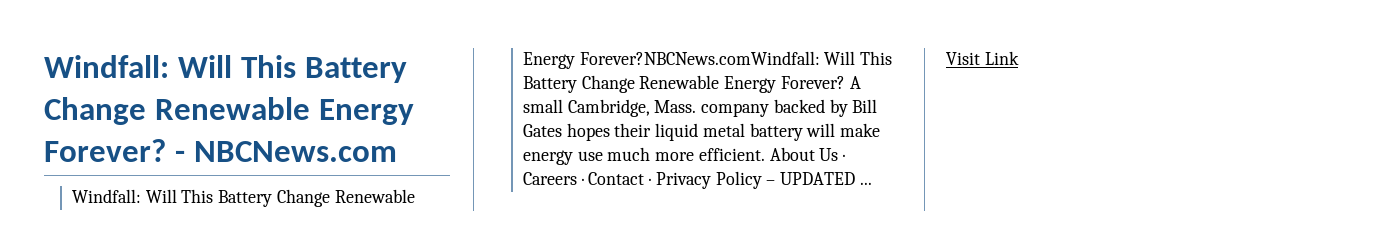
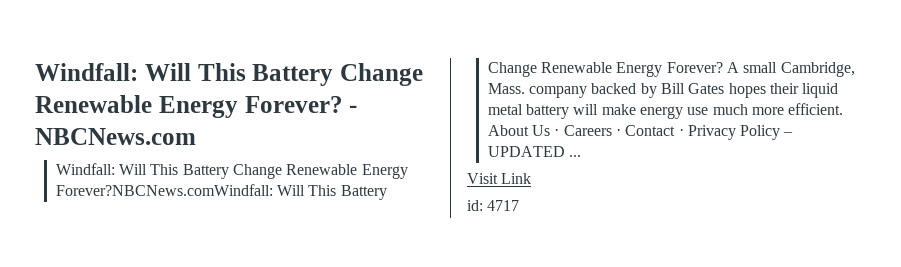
+ id: 4717

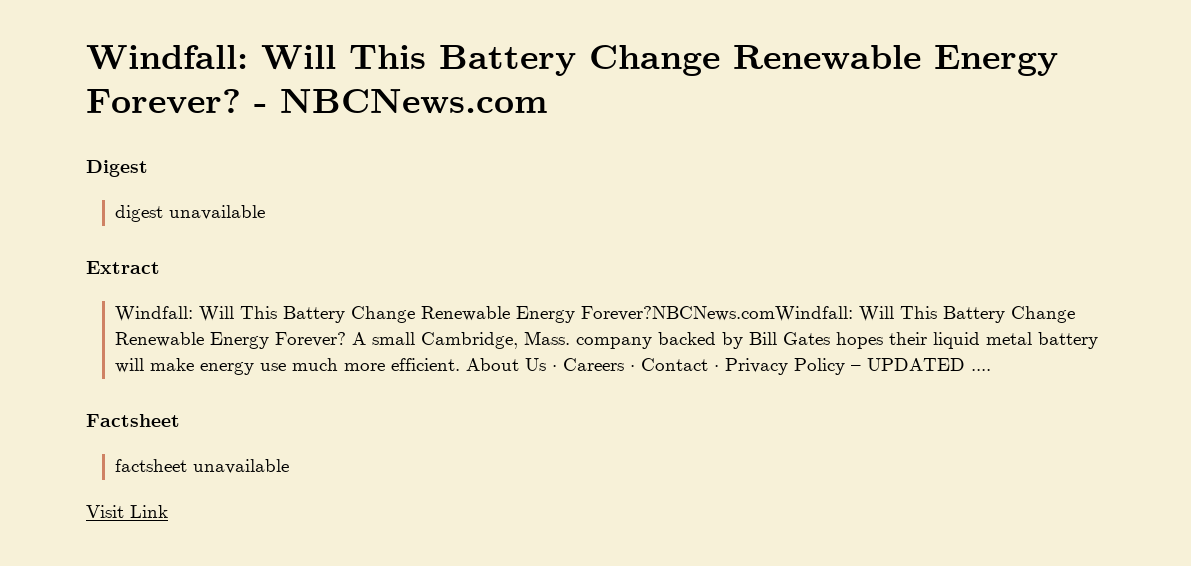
+ Digest
+ digest unavailable
+ Extract
- About Us · Careers · Contact · Privacy Policy – UPDATED ...
+ About Us · Careers · Contact · Privacy Policy – UPDATED ....
+ Factsheet
+ factsheet unavailable
- id: 4717

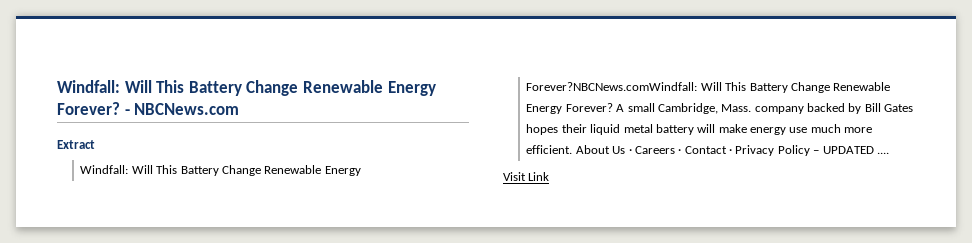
- Digest
- digest unavailable
- Factsheet
- factsheet unavailable

